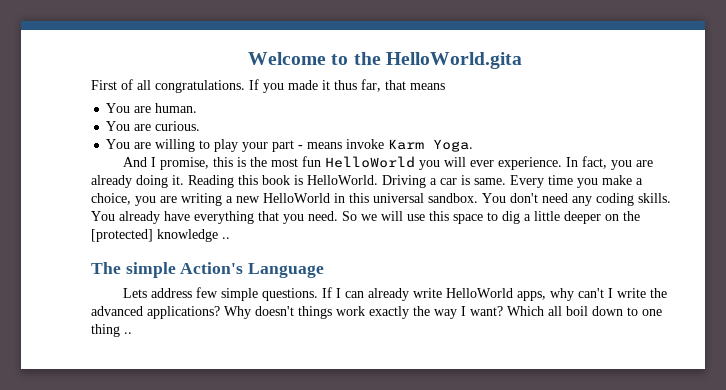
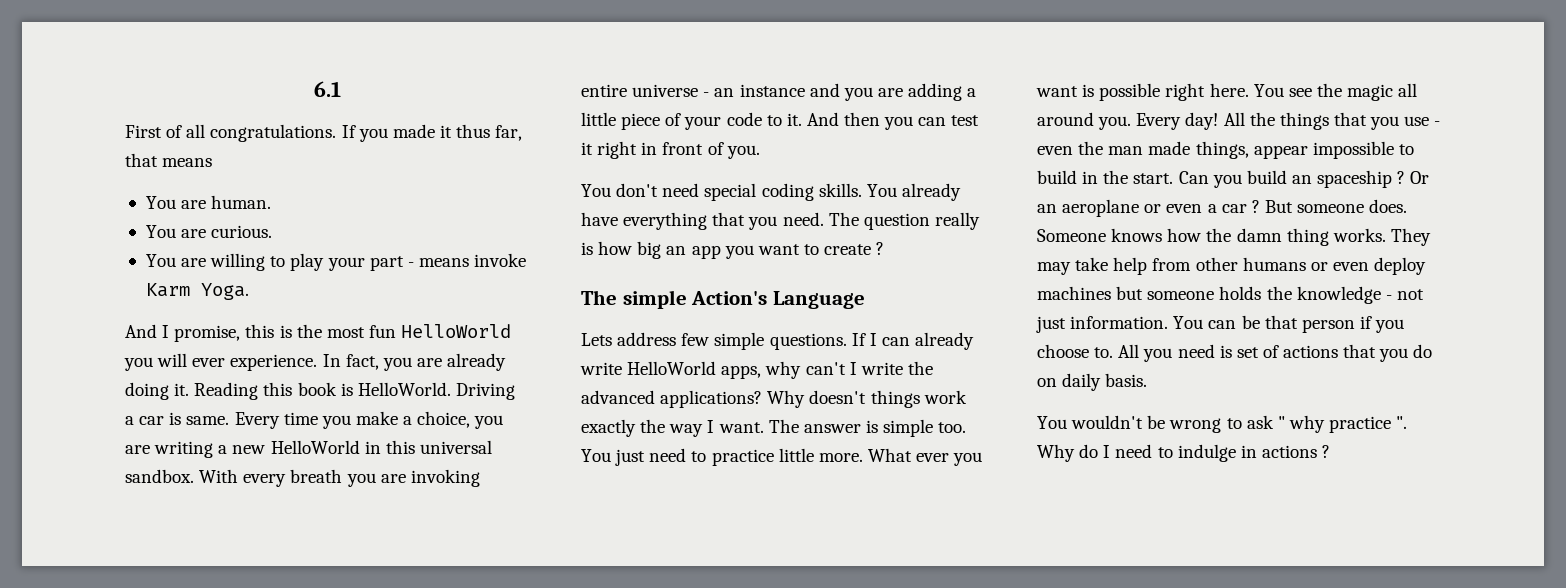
- Welcome to the HelloWorld.gita
+ 6.1
- Every time you make a choice, you are writing a new HelloWorld in this universal sandbox. You don't need any coding skills.
+ Every time you make a choice, you are writing a new HelloWorld in this universal sandbox. With every breath you are invoking entire universe - an instance and you are adding a little piece of your code to it. And then you can test it right in front of you.
+ You don't need special coding skills.
- So we will use this space to dig a little deeper on the [protected] knowledge ..
+ The question really is how big an app you want to create ?
- Why doesn't things work exactly the way I want? Which all boil down to one thing ..
+ Why doesn't things work exactly the way I want. The answer is simple too. You just need to practice little more. What ever you want is possible right here. You see the magic all around you. Every day! All the things that you use - even the man made things, appear impossible to build in the start. Can you build an spaceship ? Or an aeroplane or even a car ? But someone does. Someone knows how the damn thing works. They may take help from other humans or even deploy machines but someone holds the knowledge - not just information. You can be that person if you choose to. All you need is set of actions that you do on daily basis.
+ You wouldn't be wrong to ask " why practice ". Why do I need to indulge in actions ?

